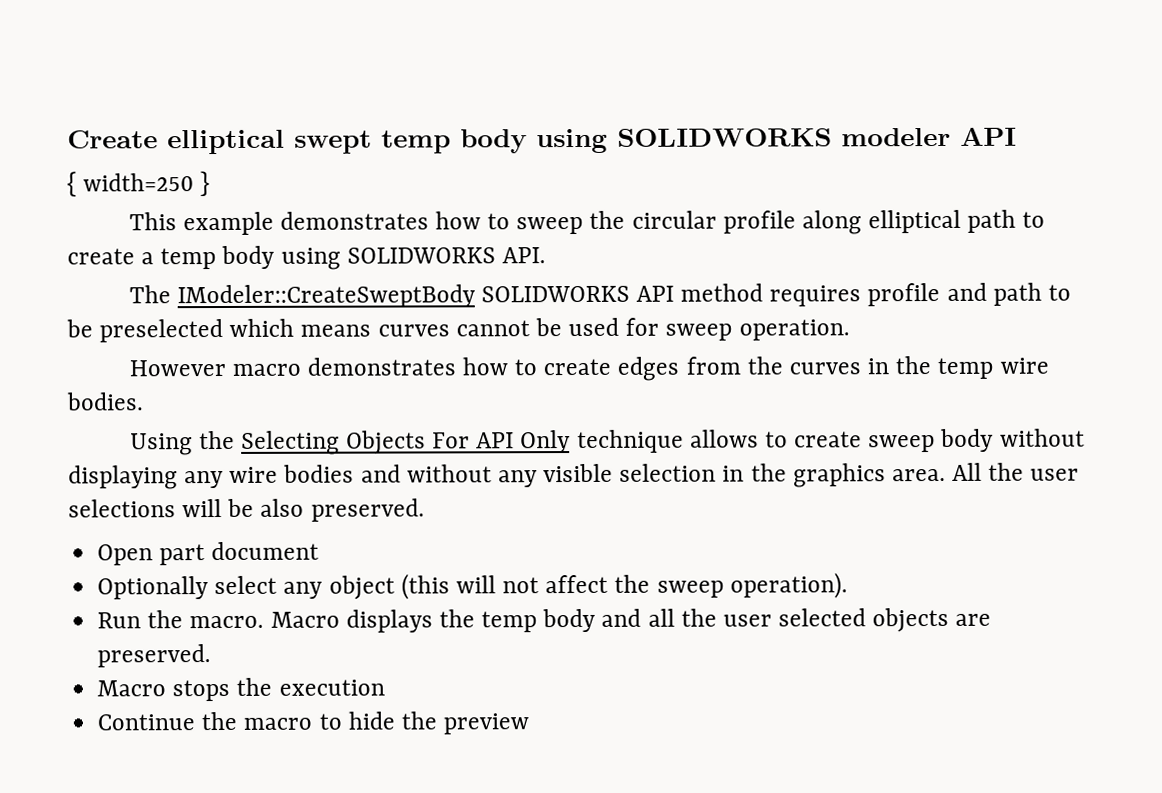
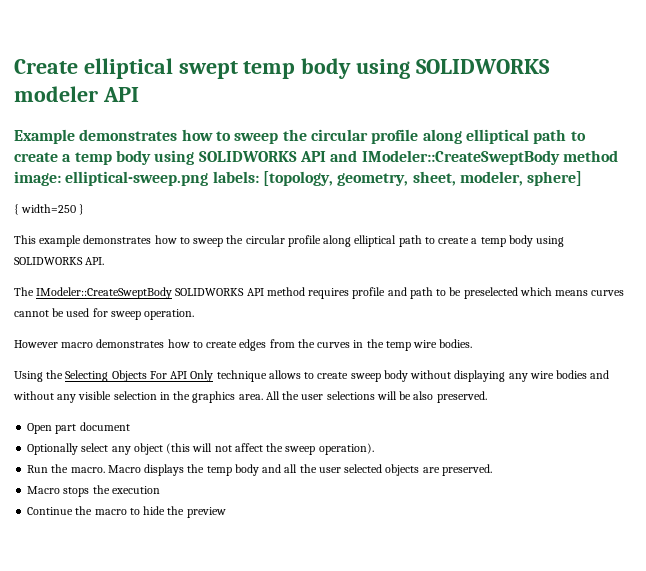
+ Example demonstrates how to sweep the circular profile along elliptical path to create a temp body using SOLIDWORKS API and IModeler::CreateSweptBody method image: elliptical-sweep.png labels: [topology, geometry, sheet, modeler, sphere]

